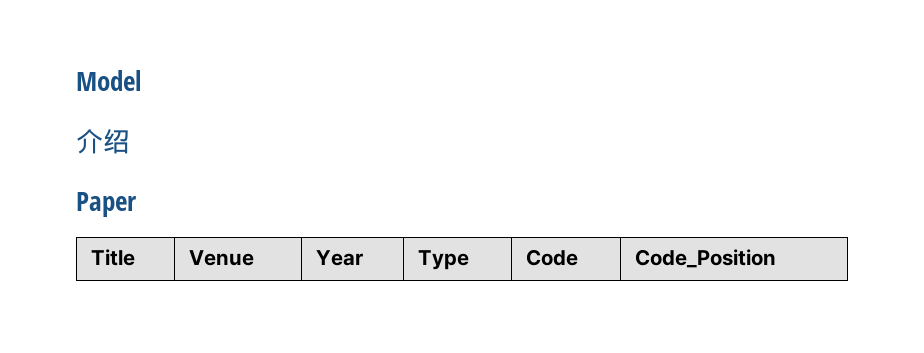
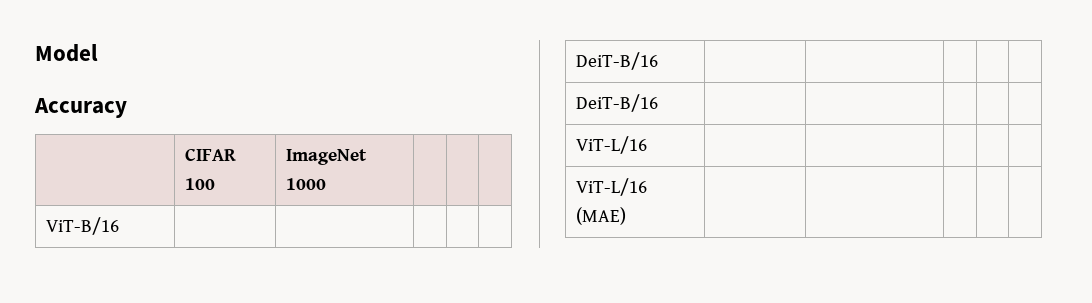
- 介绍
- Paper
- Title | Venue | Year | Type | Code | Code_Position
+ Accuracy
+ | CIFAR 100 | ImageNet 1000 | | |
+ ViT-B/16 | | | | |
+ DeiT-B/16 | | | | |
+ DeiT-B/16 | | | | |
+ ViT-L/16 | | | | |
+ ViT-L/16 (MAE) | | | | |

